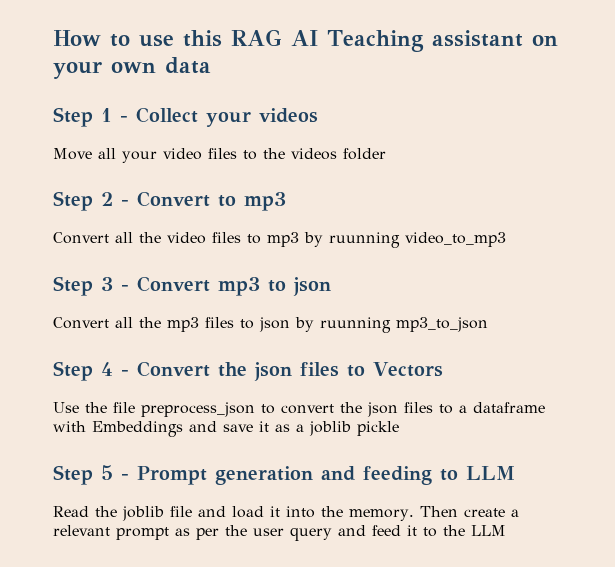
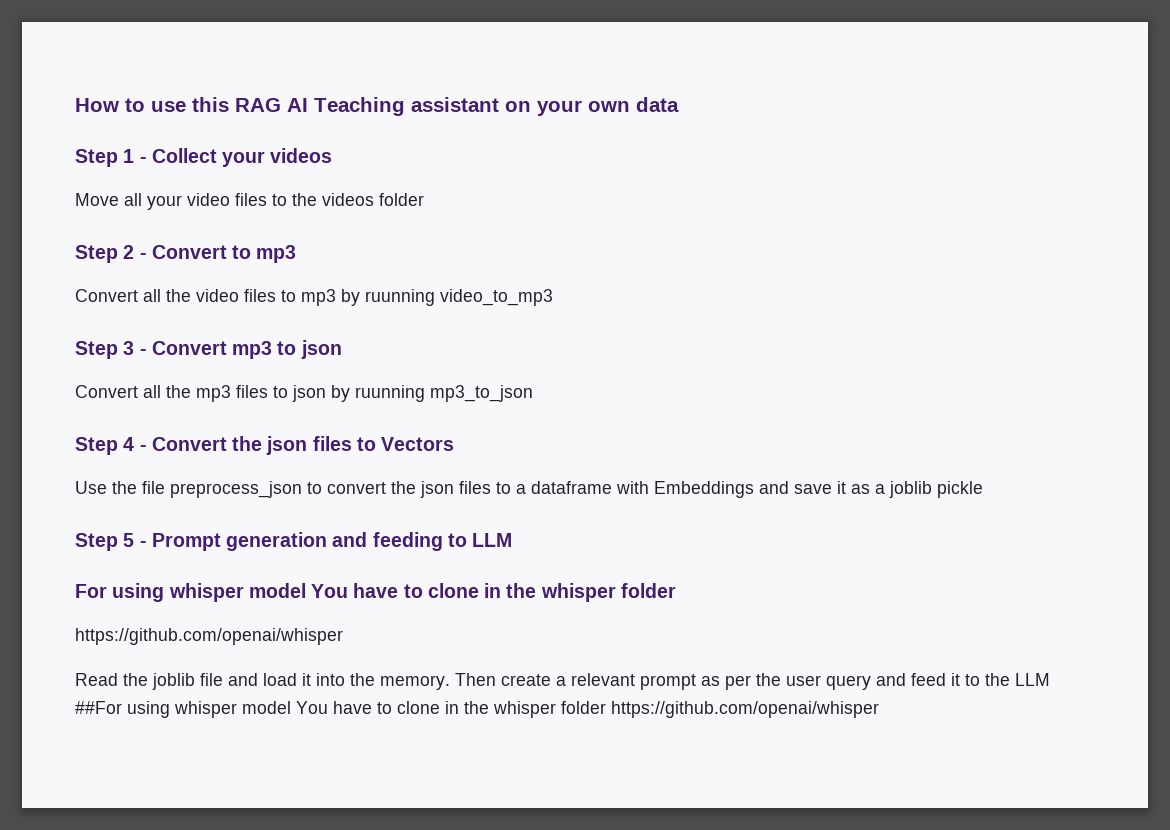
+ For using whisper model You have to clone in the whisper folder
+ https://github.com/openai/whisper
- Then create a relevant prompt as per the user query and feed it to the LLM
+ Then create a relevant prompt as per the user query and feed it to the LLM ##For using whisper model You have to clone in the whisper folder https://github.com/openai/whisper

